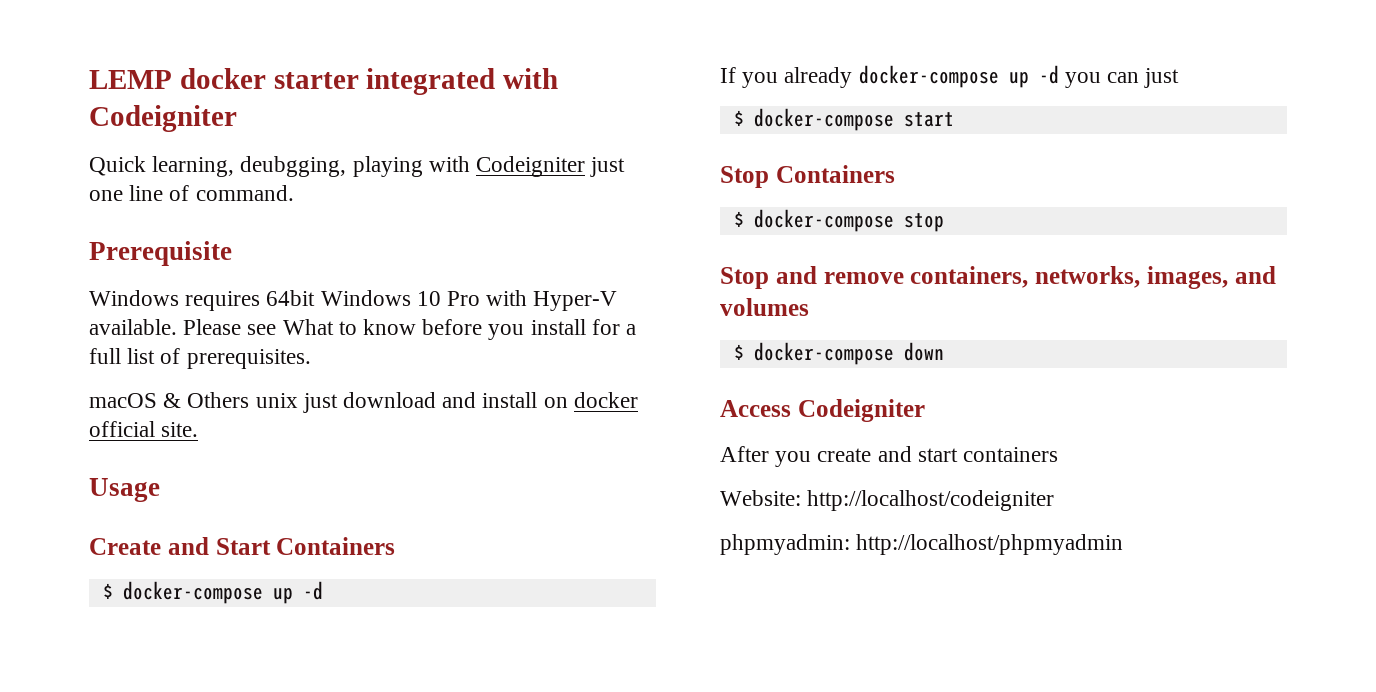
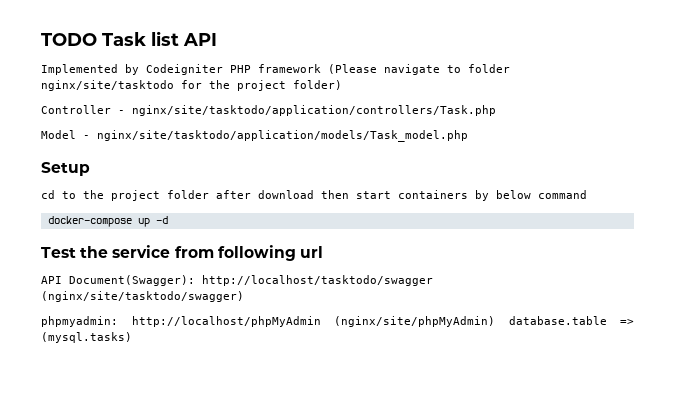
- LEMP docker starter integrated with Codeigniter
- Quick learning, deubgging, playing with Codeigniter just one line of command.
- Prerequisite
- Windows requires 64bit Windows 10 Pro with Hyper-V available. Please see What to know before you install for a full list of prerequisites.
- macOS & Others unix just download and install on docker official site.
- Usage
- Create and Start Containers
- $ docker-compose up -d
- If you already docker-compose up -d you can just
- $ docker-compose start
- Stop Containers
- $ docker-compose stop
- Stop and remove containers, networks, images, and volumes
- $ docker-compose down
- Access Codeigniter
- After you create and start containers
- Website: http://localhost/codeigniter
- phpmyadmin: http://localhost/phpmyadmin
+ TODO Task list API
+ Implemented by Codeigniter PHP framework (Please navigate to folder nginx/site/tasktodo for the project folder)
+ Controller - nginx/site/tasktodo/application/controllers/Task.php
+ Model - nginx/site/tasktodo/application/models/Task_model.php
+ Setup
+ cd to the project folder after download then start containers by below command
+ docker-compose up -d
+ Test the service from following url
+ API Document(Swagger): http://localhost/tasktodo/swagger (nginx/site/tasktodo/swagger)
+ phpmyadmin: http://localhost/phpMyAdmin (nginx/site/phpMyAdmin) database.table => (mysql.tasks)

